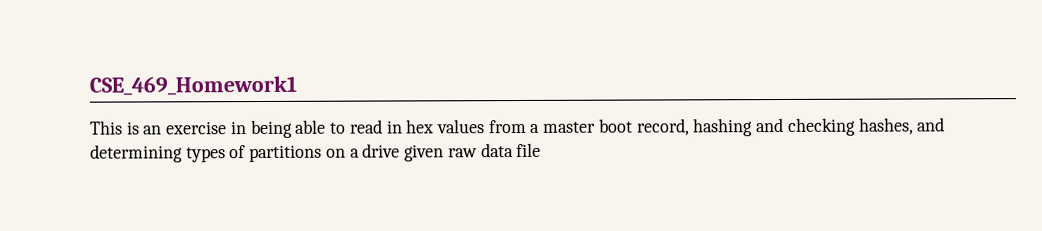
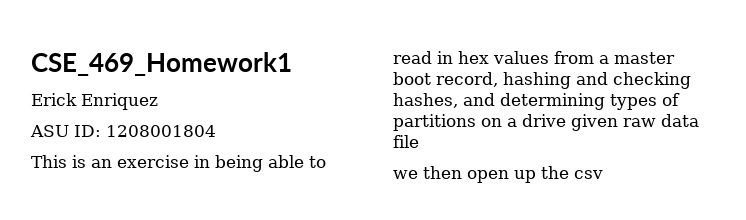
+ Erick Enriquez
+ ASU ID: 1208001804
+ we then open up the csv

